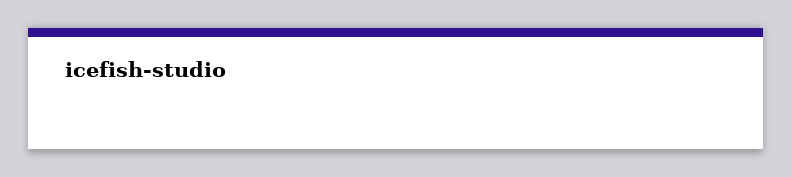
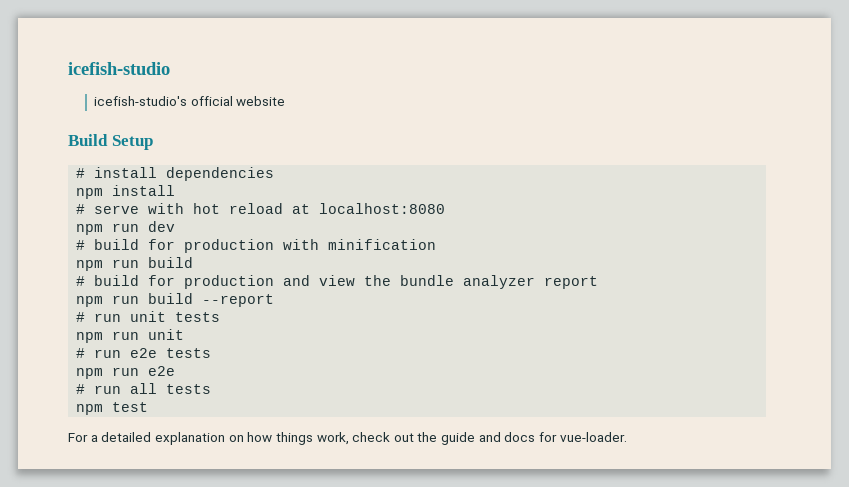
+ icefish-studio's official website
+ Build Setup
+ # install dependencies
+ npm install
+ # serve with hot reload at localhost:8080
+ npm run dev
+ # build for production with minification
+ npm run build
+ # build for production and view the bundle analyzer report
+ npm run build --report
+ # run unit tests
+ npm run unit
+ # run e2e tests
+ npm run e2e
+ # run all tests
+ npm test
+ For a detailed explanation on how things work, check out the guide and docs for vue-loader.

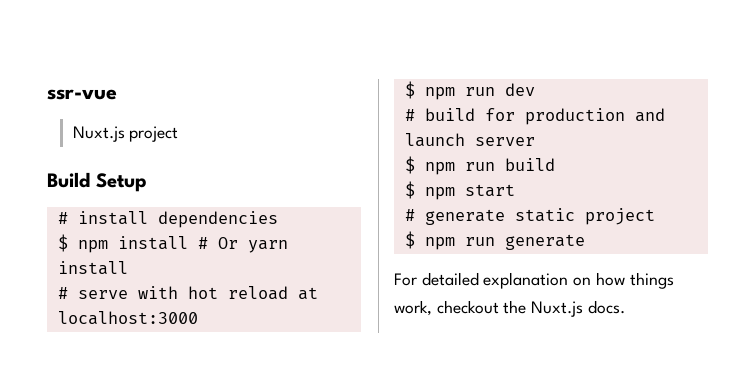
- icefish-studio
- icefish-studio's official website
+ ssr-vue
+ Nuxt.js project
- npm install
+ $ npm install # Or yarn install
- # serve with hot reload at localhost:8080
- npm run dev
+ # serve with hot reload at localhost:3000
+ $ npm run dev
- # build for production with minification
- npm run build
+ # build for production and launch server
+ $ npm run build
- # build for production and view the bundle analyzer report
- npm run build --report
- # run unit tests
- npm run unit
- # run e2e tests
- npm run e2e
- # run all tests
- npm test
+ $ npm start
+ # generate static project
+ $ npm run generate
- For a detailed explanation on how things work, check out the guide and docs for vue-loader.
+ For detailed explanation on how things work, checkout the Nuxt.js docs.

